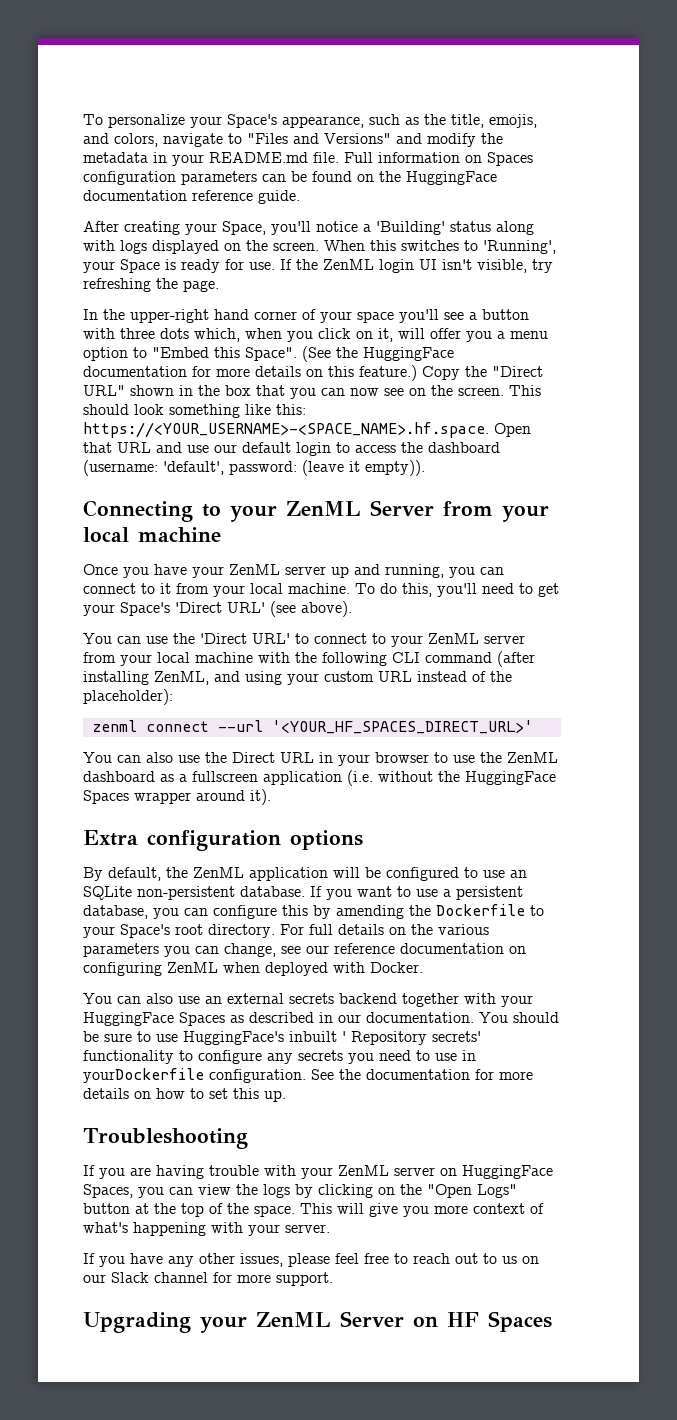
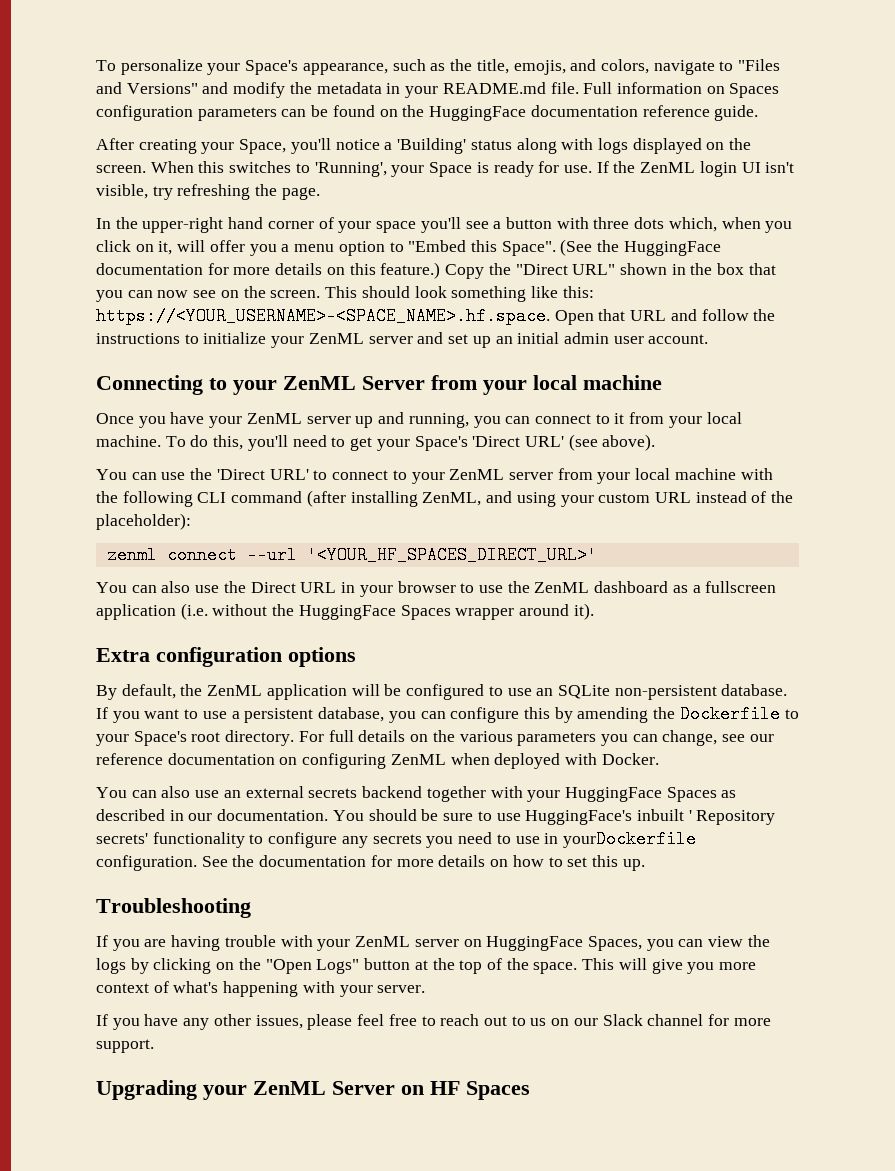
- This should look something like this: https://<YOUR_USERNAME>-<SPACE_NAME>.hf.space. Open that URL and use our default login to access the dashboard (username: 'default', password: (leave it empty)).
+ This should look something like this: https://<YOUR_USERNAME>-<SPACE_NAME>.hf.space. Open that URL and follow the instructions to initialize your ZenML server and set up an initial admin user account.

